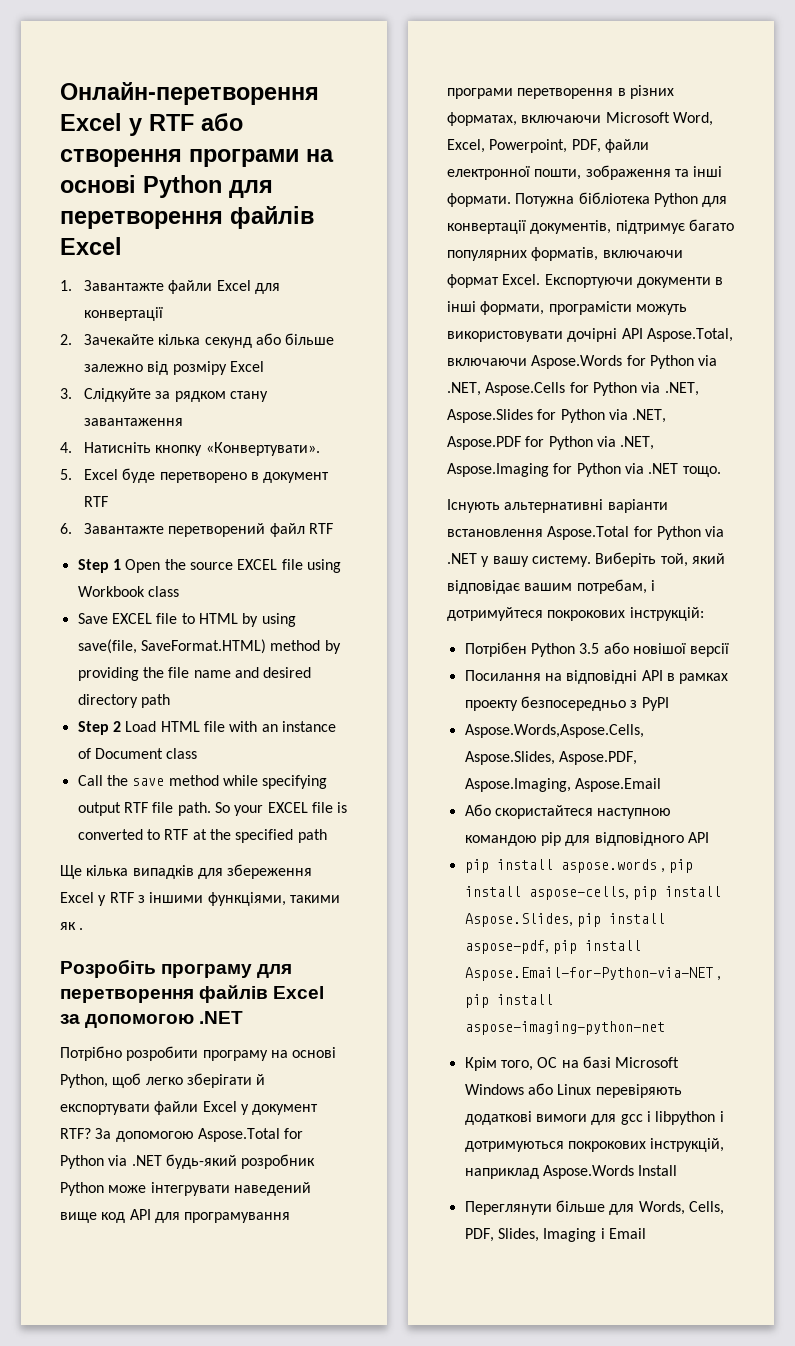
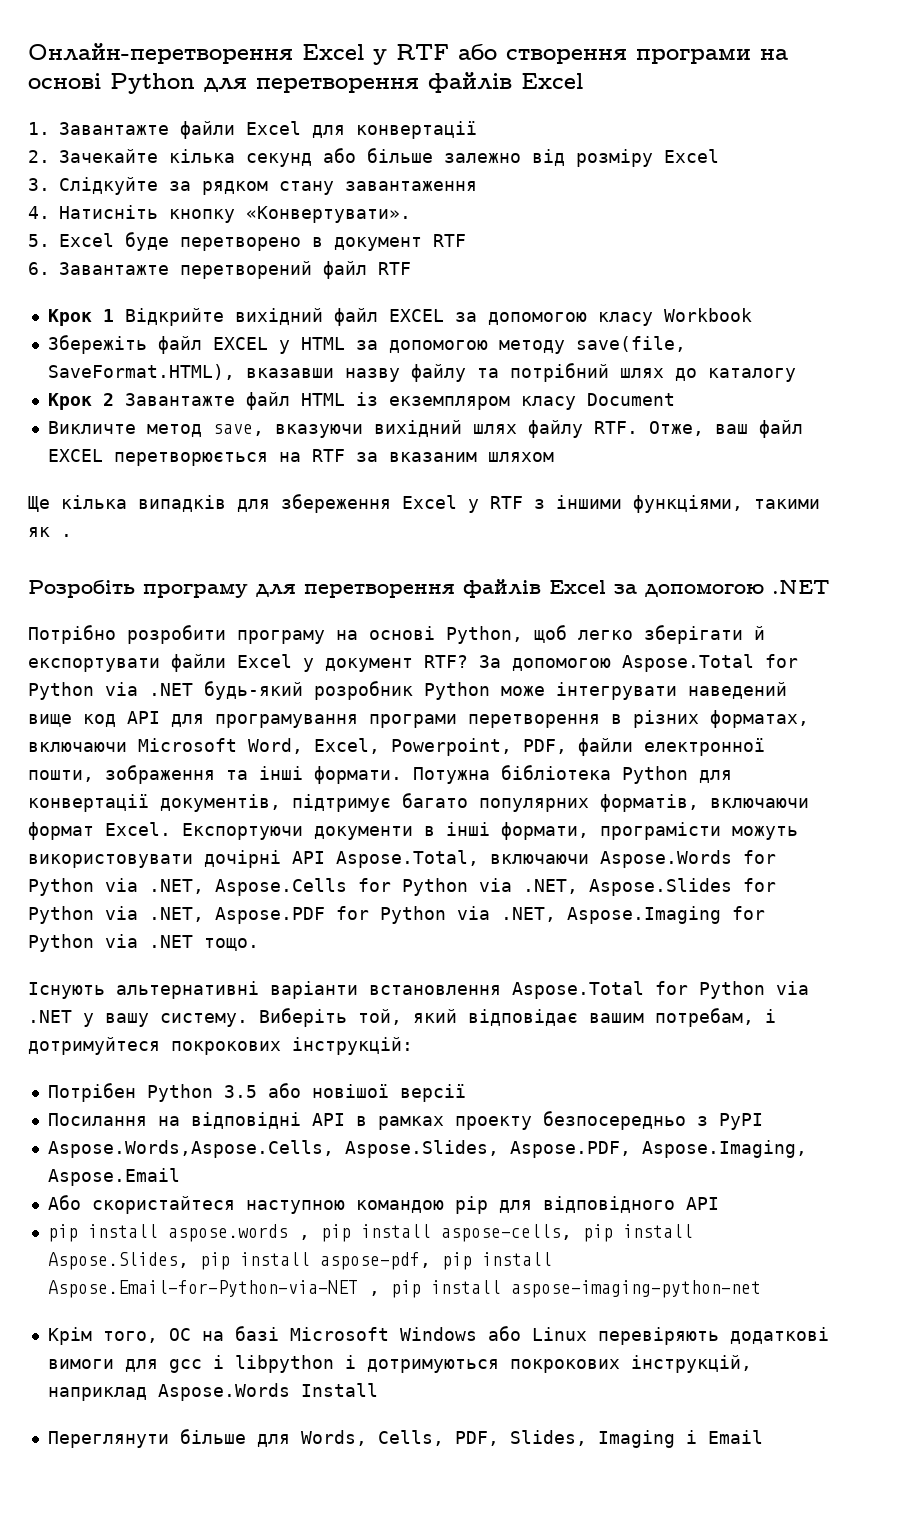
- Step 1 Open the source EXCEL file using Workbook class
- Save EXCEL file to HTML by using save(file, SaveFormat.HTML) method by providing the file name and desired directory path
- Step 2 Load HTML file with an instance of Document class
- Call the save method while specifying output RTF file path. So your EXCEL file is converted to RTF at the specified path
+ Крок 1 Відкрийте вихідний файл EXCEL за допомогою класу Workbook
+ Збережіть файл EXCEL у HTML за допомогою методу save(file, SaveFormat.HTML), вказавши назву файлу та потрібний шлях до каталогу
+ Крок 2 Завантажте файл HTML із екземпляром класу Document
+ Викличте метод save, вказуючи вихідний шлях файлу RTF. Отже, ваш файл EXCEL перетворюється на RTF за вказаним шляхом

